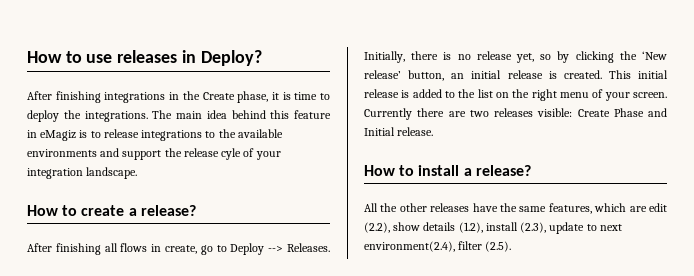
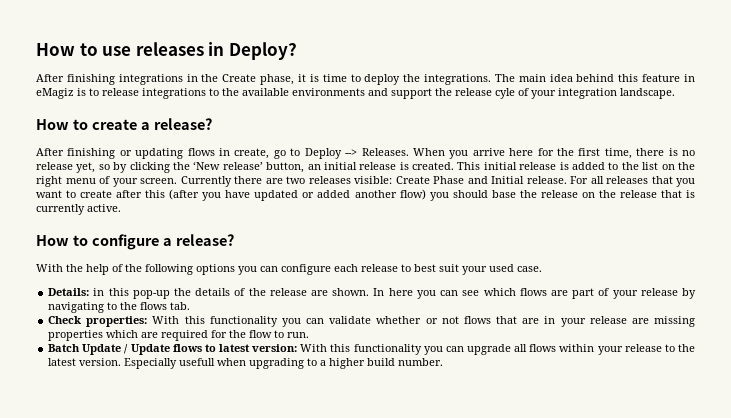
- After finishing all flows in create, go to Deploy --> Releases.
+ After finishing or updating flows in create, go to Deploy --> Releases.
- Initially, there is no release yet, so by clicking the ‘New release’ button, an initial release is created.
+ When you arrive here for the first time, there is no release yet, so by clicking the ‘New release’ button, an initial release is created.
- Currently there are two releases visible: Create Phase and Initial release.
- How to install a release?
- All the other releases have the same features, which are edit (2.2), show details (1.2), install (2.3), update to next environment(2.4), filter (2.5).
+ Currently there are two releases visible: Create Phase and Initial release. For all releases that you want to create after this (after you have updated or added another flow) you should base the release on the release that is currently active.
+ How to configure a release?
+ With the help of the following options you can configure each release to best suit your used case.
+ Details: in this pop-up the details of the release are shown. In here you can see which flows are part of your release by navigating to the flows tab.
+ Check properties: With this functionality you can validate whether or not flows that are in your release are missing properties which are required for the flow to run.
+ Batch Update / Update flows to latest version: With this functionality you can upgrade all flows within your release to the latest version. Especially usefull when upgrading to a higher build number.

